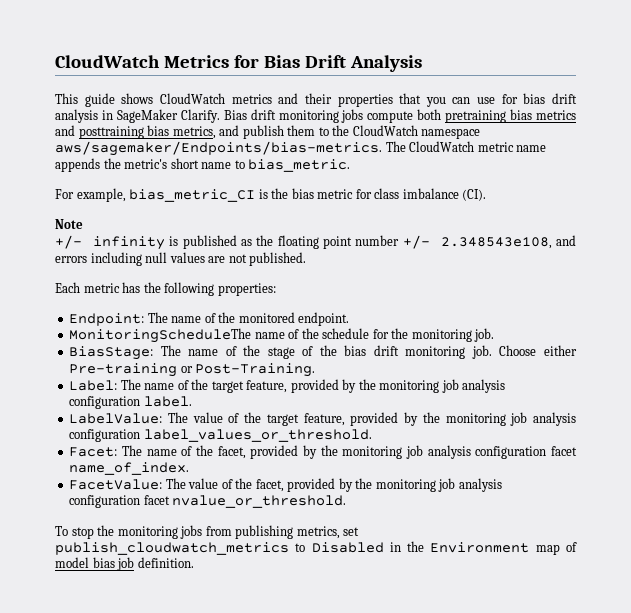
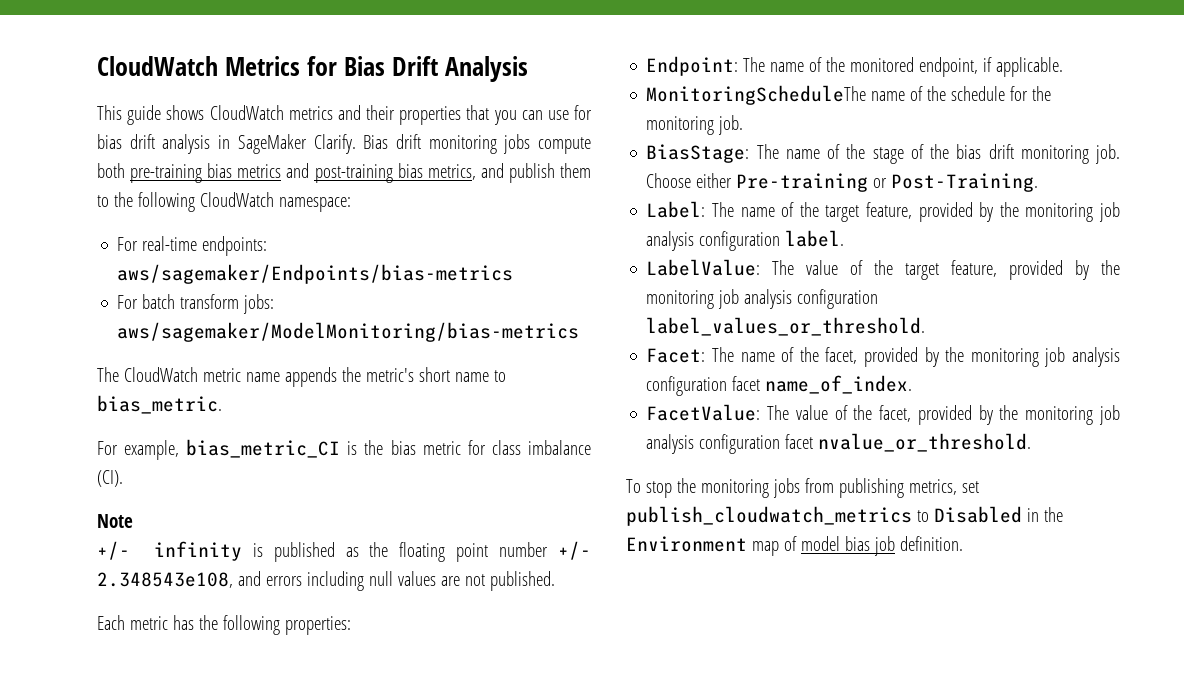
- Bias drift monitoring jobs compute both pretraining bias metrics and posttraining bias metrics, and publish them to the CloudWatch namespace aws/sagemaker/Endpoints/bias-metrics. The CloudWatch metric name appends the metric's short name to bias_metric.
+ Bias drift monitoring jobs compute both pre-training bias metrics and post-training bias metrics, and publish them to the following CloudWatch namespace:
+ For real-time endpoints: aws/sagemaker/Endpoints/bias-metrics
+ For batch transform jobs: aws/sagemaker/ModelMonitoring/bias-metrics
+ The CloudWatch metric name appends the metric's short name to bias_metric.
- Endpoint: The name of the monitored endpoint.
+ Endpoint: The name of the monitored endpoint, if applicable.

